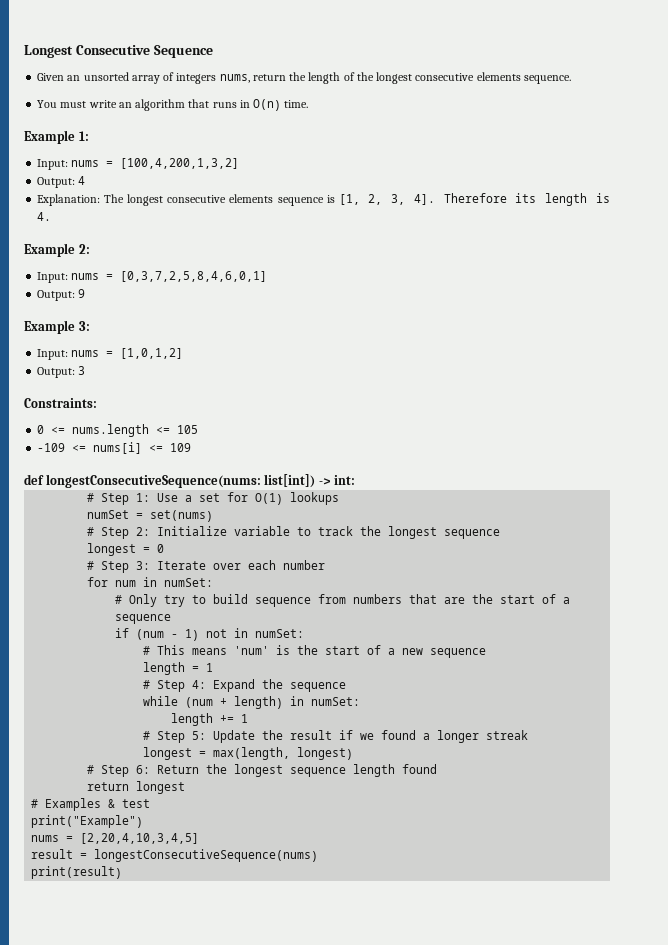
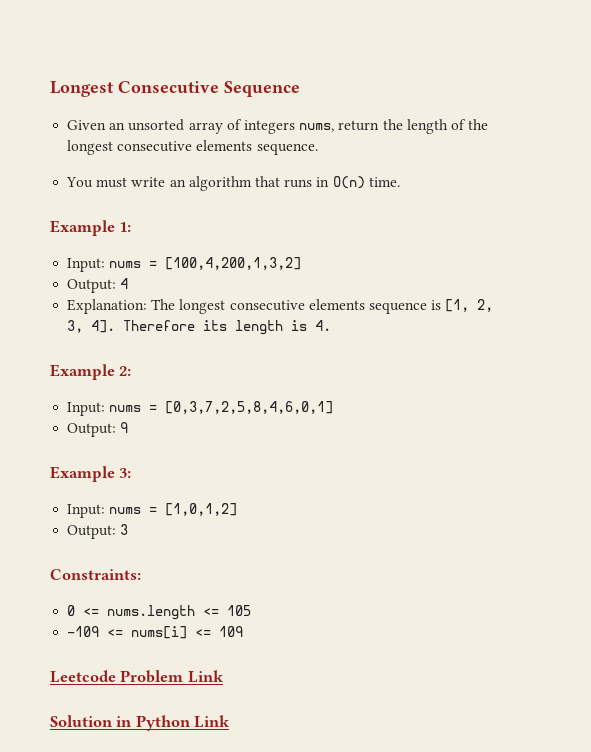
- def longestConsecutiveSequence(nums: list[int]) -> int:
- # Step 1: Use a set for O(1) lookups
- numSet = set(nums)
- # Step 2: Initialize variable to track the longest sequence
- longest = 0
- # Step 3: Iterate over each number
- for num in numSet:
- # Only try to build sequence from numbers that are the start of a sequence
- if (num - 1) not in numSet:
- # This means 'num' is the start of a new sequence
- length = 1
- # Step 4: Expand the sequence
- while (num + length) in numSet:
- length += 1
- # Step 5: Update the result if we found a longer streak
- longest = max(length, longest)
- # Step 6: Return the longest sequence length found
- return longest
- # Examples & test
- print("Example")
- nums = [2,20,4,10,3,4,5]
- result = longestConsecutiveSequence(nums)
- print(result)
+ Leetcode Problem Link
+ Solution in Python Link

